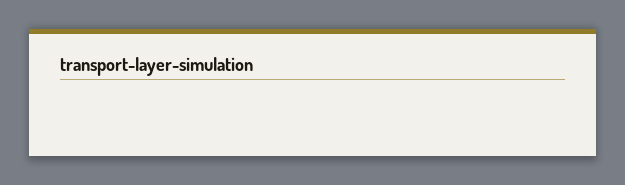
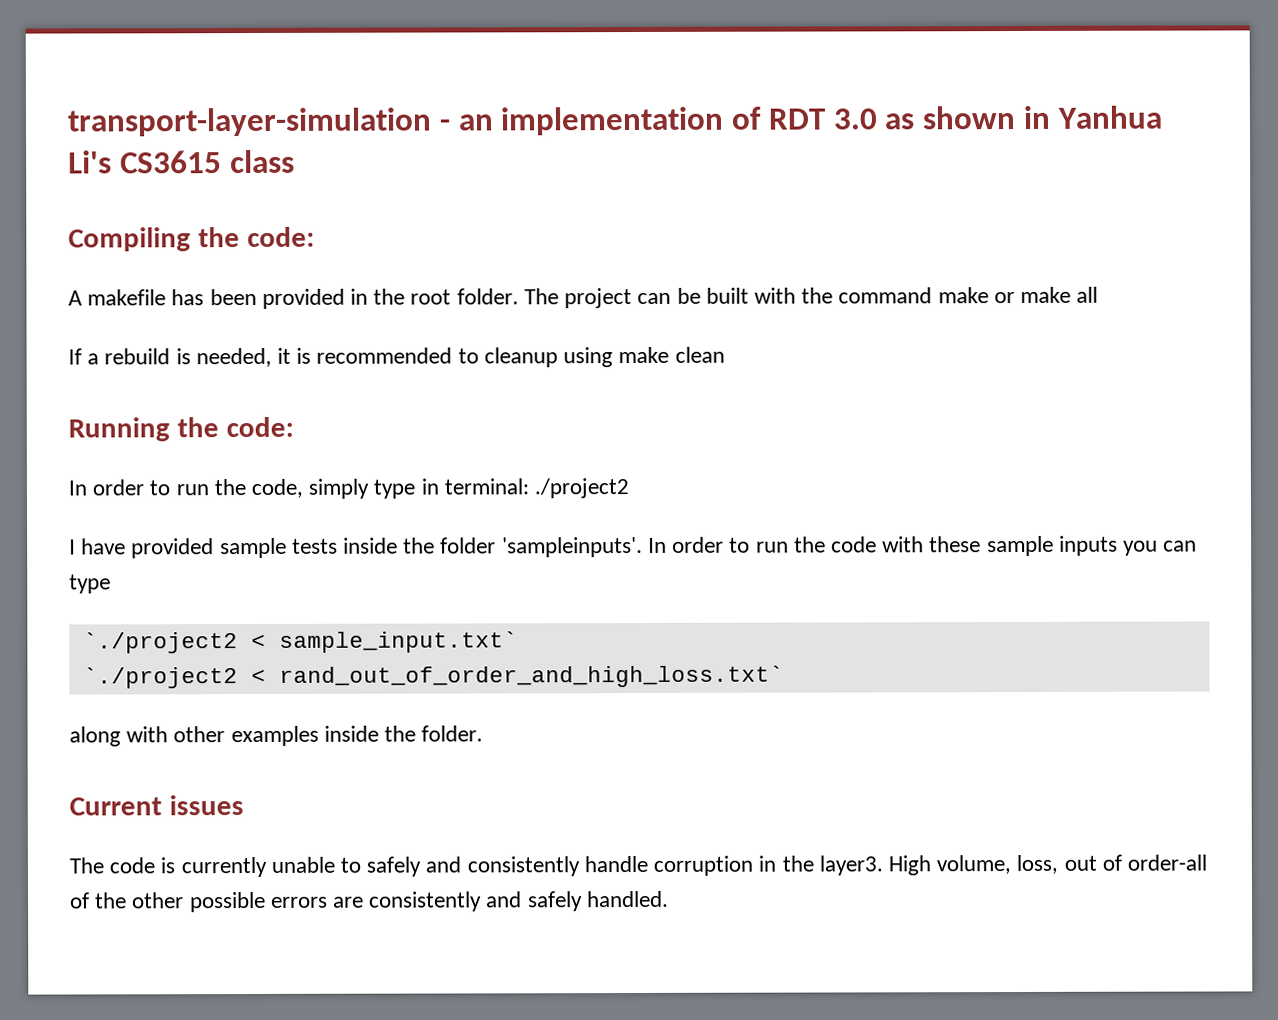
- transport-layer-simulation
+ transport-layer-simulation - an implementation of RDT 3.0 as shown in Yanhua Li's CS3615 class
+ Compiling the code:
+ A makefile has been provided in the root folder. The project can be built with the command make or make all
+ If a rebuild is needed, it is recommended to cleanup using make clean
+ Running the code:
+ In order to run the code, simply type in terminal: ./project2
+ I have provided sample tests inside the folder 'sampleinputs'. In order to run the code with these sample inputs you can type
+ `./project2 < sample_input.txt`
+ `./project2 < rand_out_of_order_and_high_loss.txt`
+ along with other examples inside the folder.
+ Current issues
+ The code is currently unable to safely and consistently handle corruption in the layer3. High volume, loss, out of order-all of the other possible errors are consistently and safely handled.

